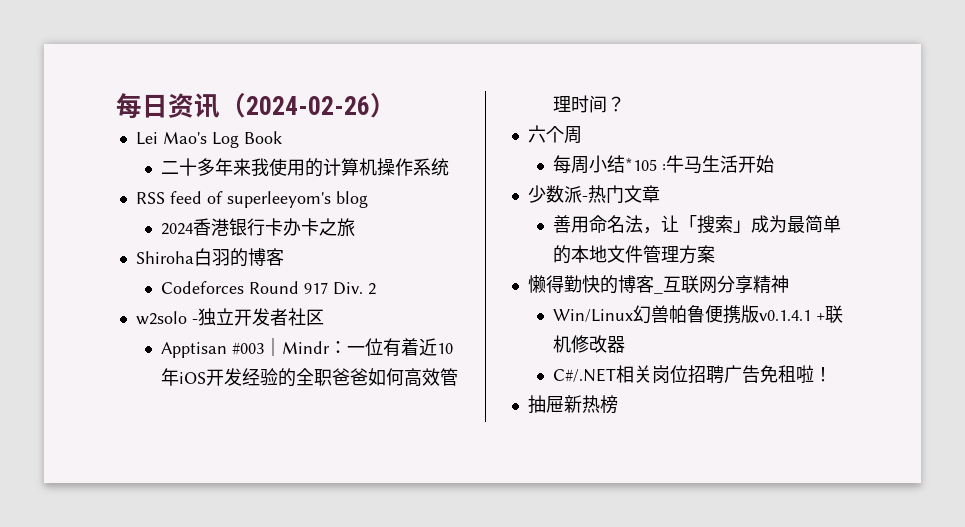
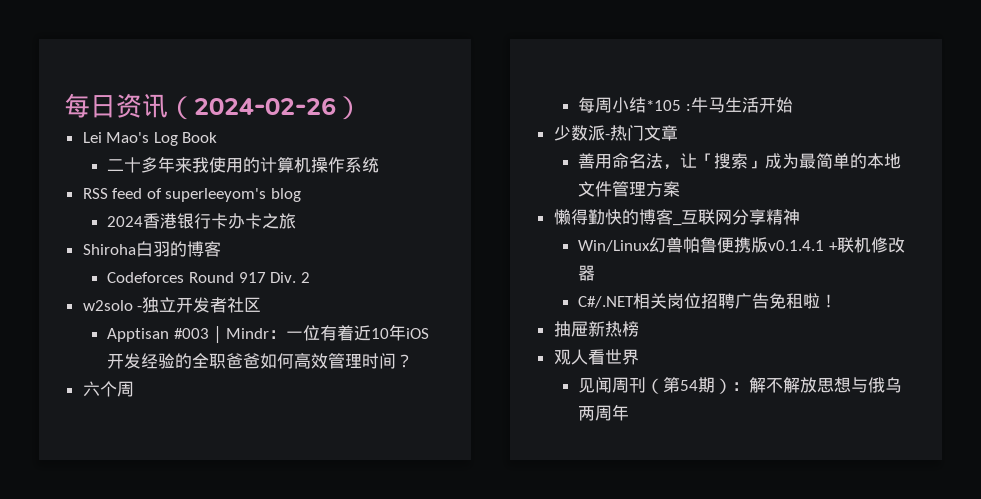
+ 观人看世界
+ 见闻周刊（第54期）：解不解放思想与俄乌两周年

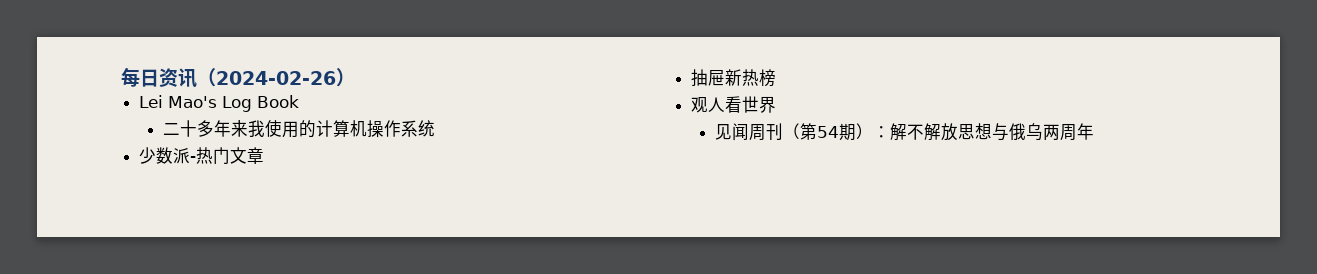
- RSS feed of superleeyom's blog
- 2024香港银行卡办卡之旅
- Shiroha白羽的博客
- Codeforces Round 917 Div. 2
- w2solo -独立开发者社区
- Apptisan #003｜Mindr：一位有着近10年iOS开发经验的全职爸爸如何高效管理时间？
- 六个周
- 每周小结*105 :牛马生活开始
- 善用命名法，让「搜索」成为最简单的本地文件管理方案
- 懒得勤快的博客_互联网分享精神
- Win/Linux幻兽帕鲁便携版v0.1.4.1 +联机修改器
- C#/.NET相关岗位招聘广告免租啦！

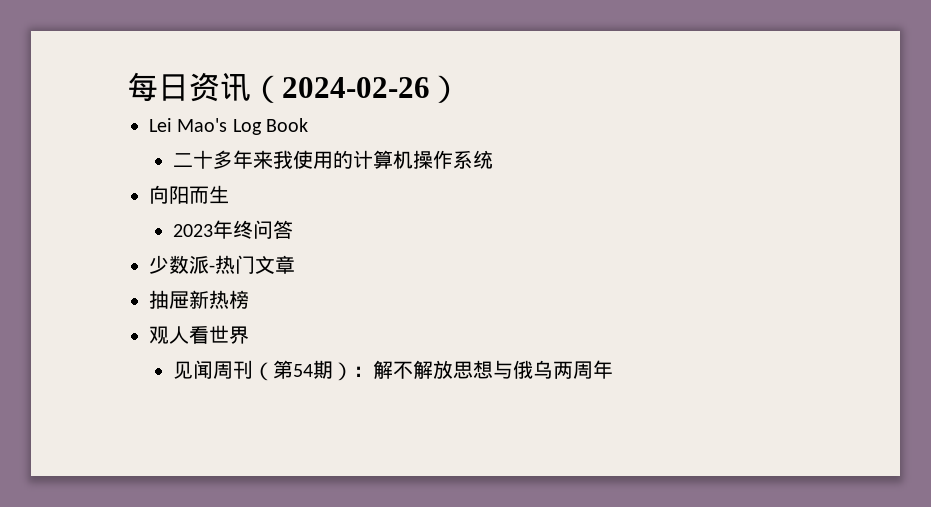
+ 向阳而生
+ 2023年终问答

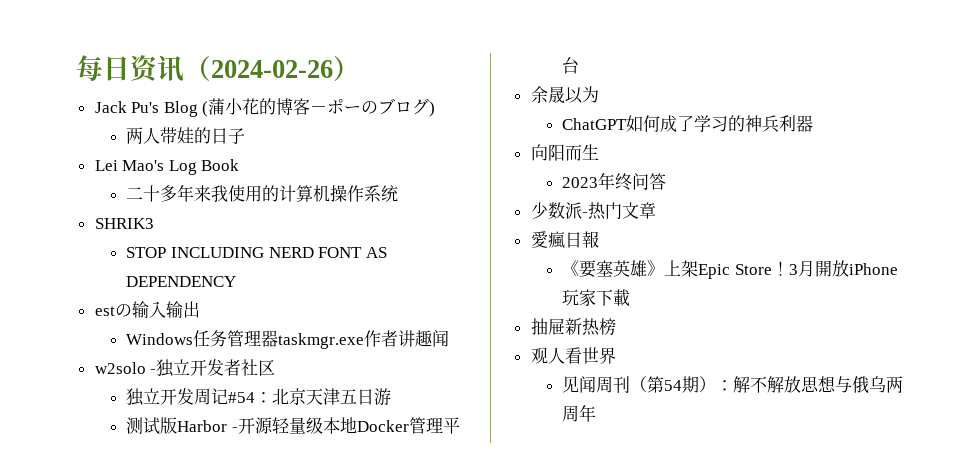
+ Jack Pu's Blog (蒲小花的博客－ポーのブログ)
+ 两人带娃的日子
+ SHRIK3
+ STOP INCLUDING NERD FONT AS DEPENDENCY
+ estの输入输出
+ Windows任务管理器taskmgr.exe作者讲趣闻
+ w2solo -独立开发者社区
+ 独立开发周记#54：北京天津五日游
+ 测试版Harbor -开源轻量级本地Docker管理平台
+ 余晟以为
+ ChatGPT如何成了学习的神兵利器
+ 愛瘋日報
+ 《要塞英雄》上架Epic Store！3月開放iPhone玩家下載

